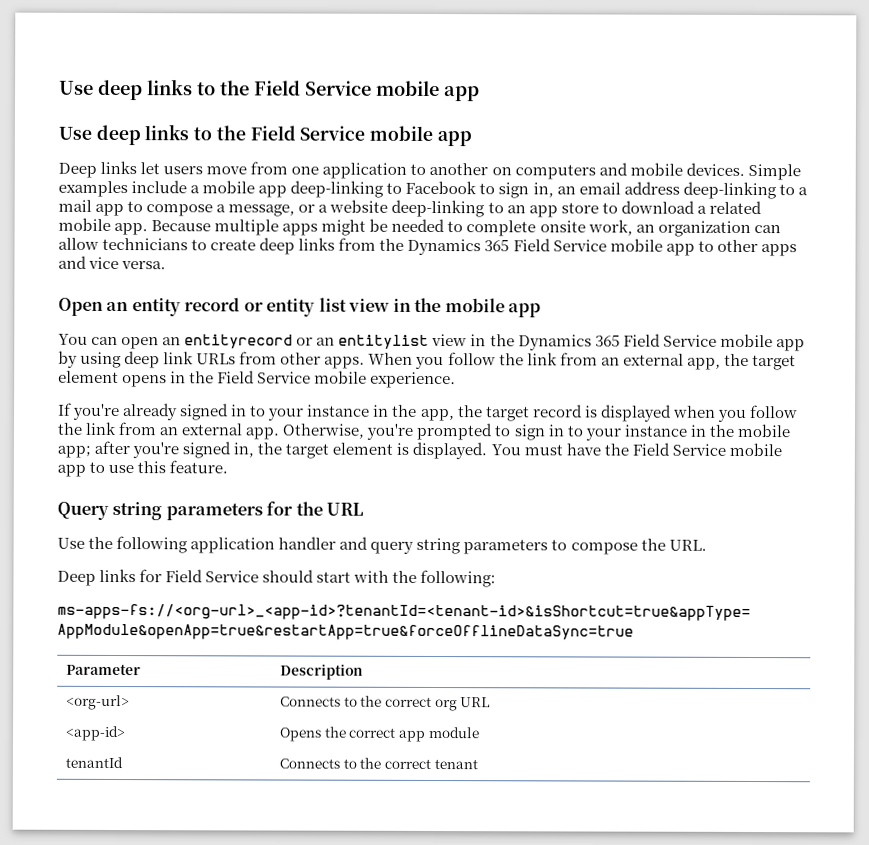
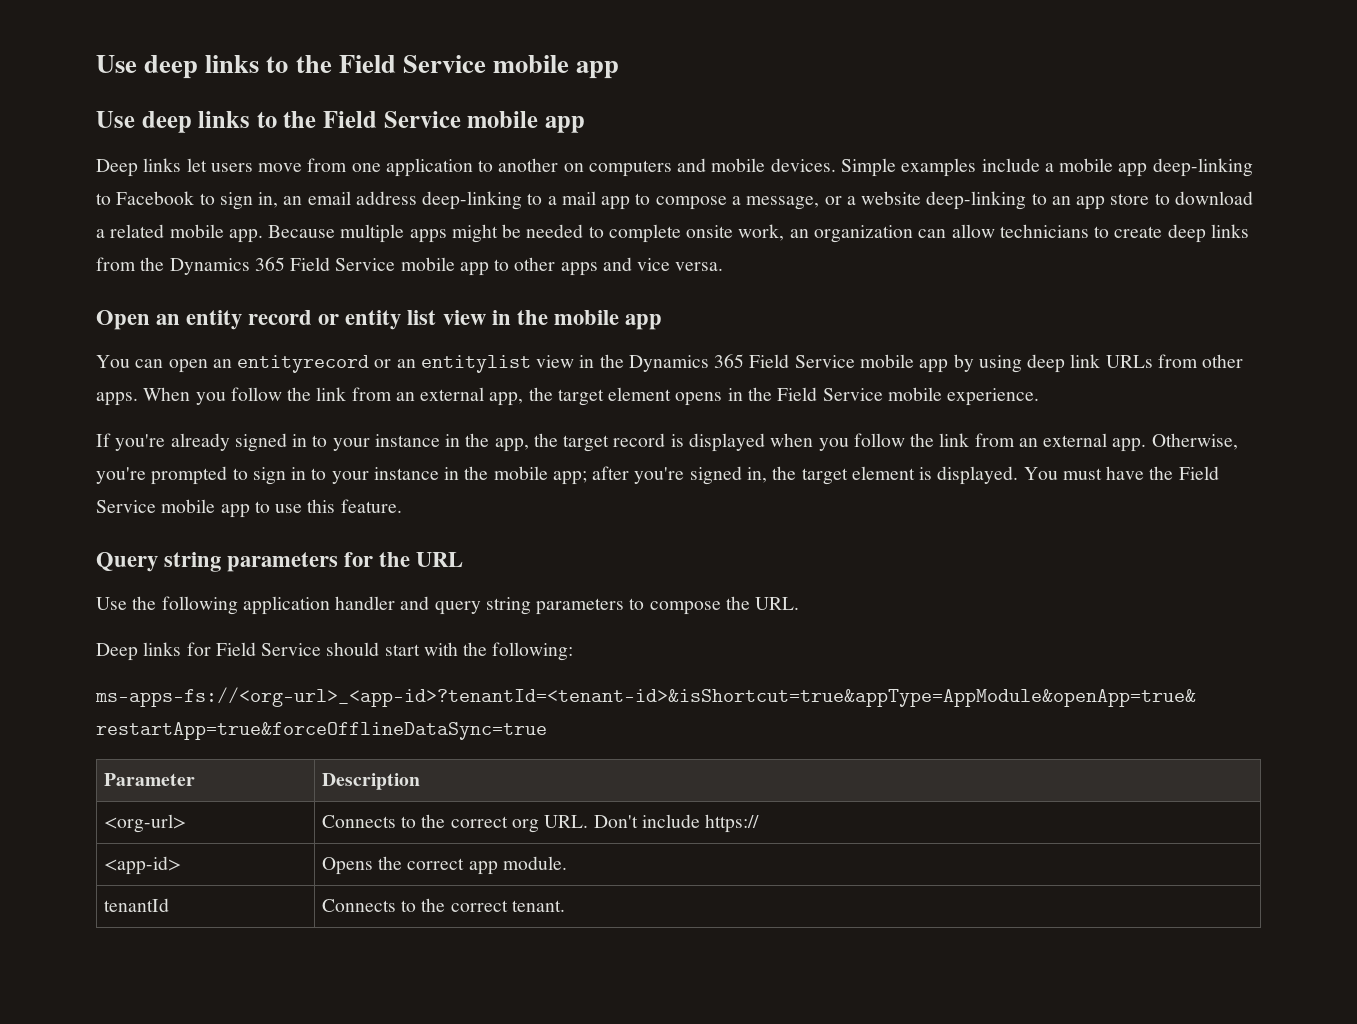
- <org-url> | Connects to the correct org URL
+ <org-url> | Connects to the correct org URL. Don't include https://
- <app-id> | Opens the correct app module
+ <app-id> | Opens the correct app module.
- tenantId | Connects to the correct tenant
+ tenantId | Connects to the correct tenant.

